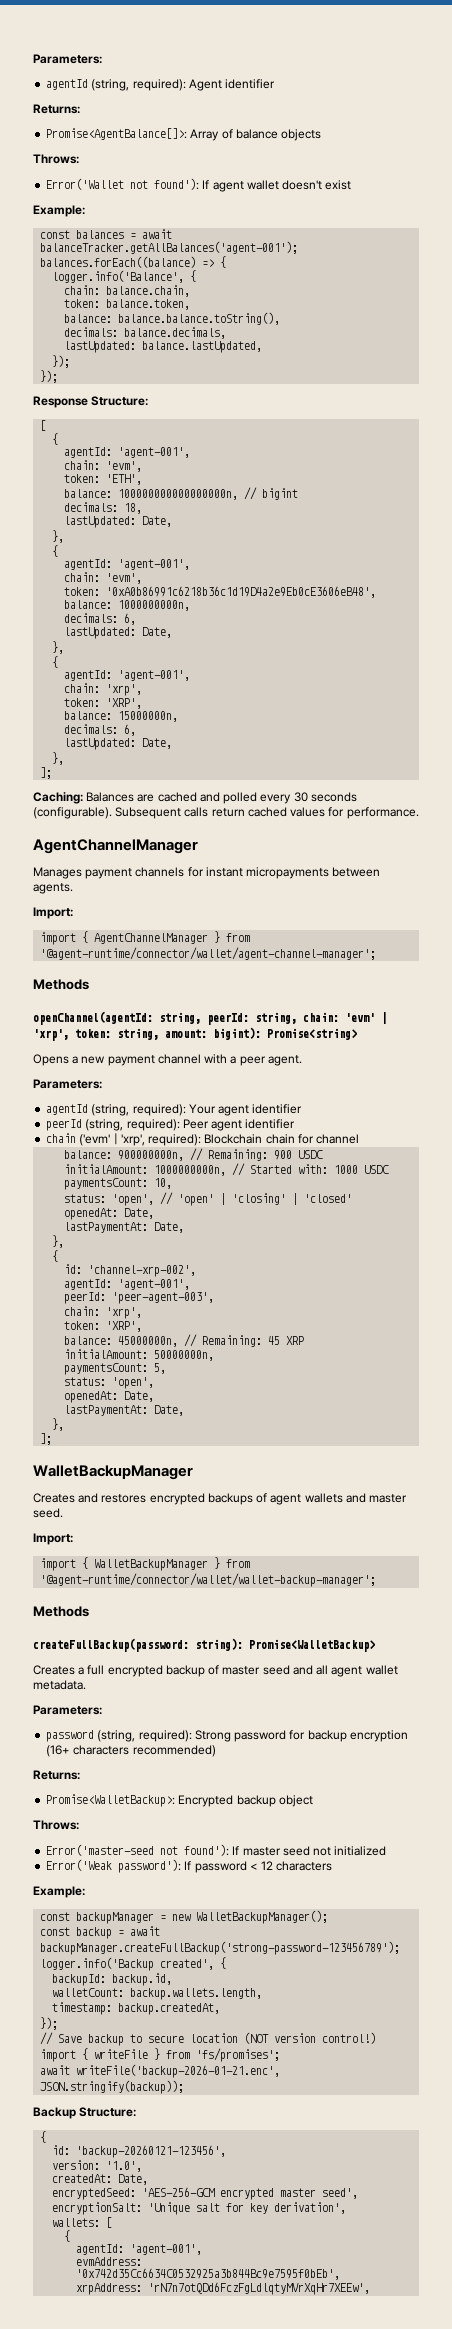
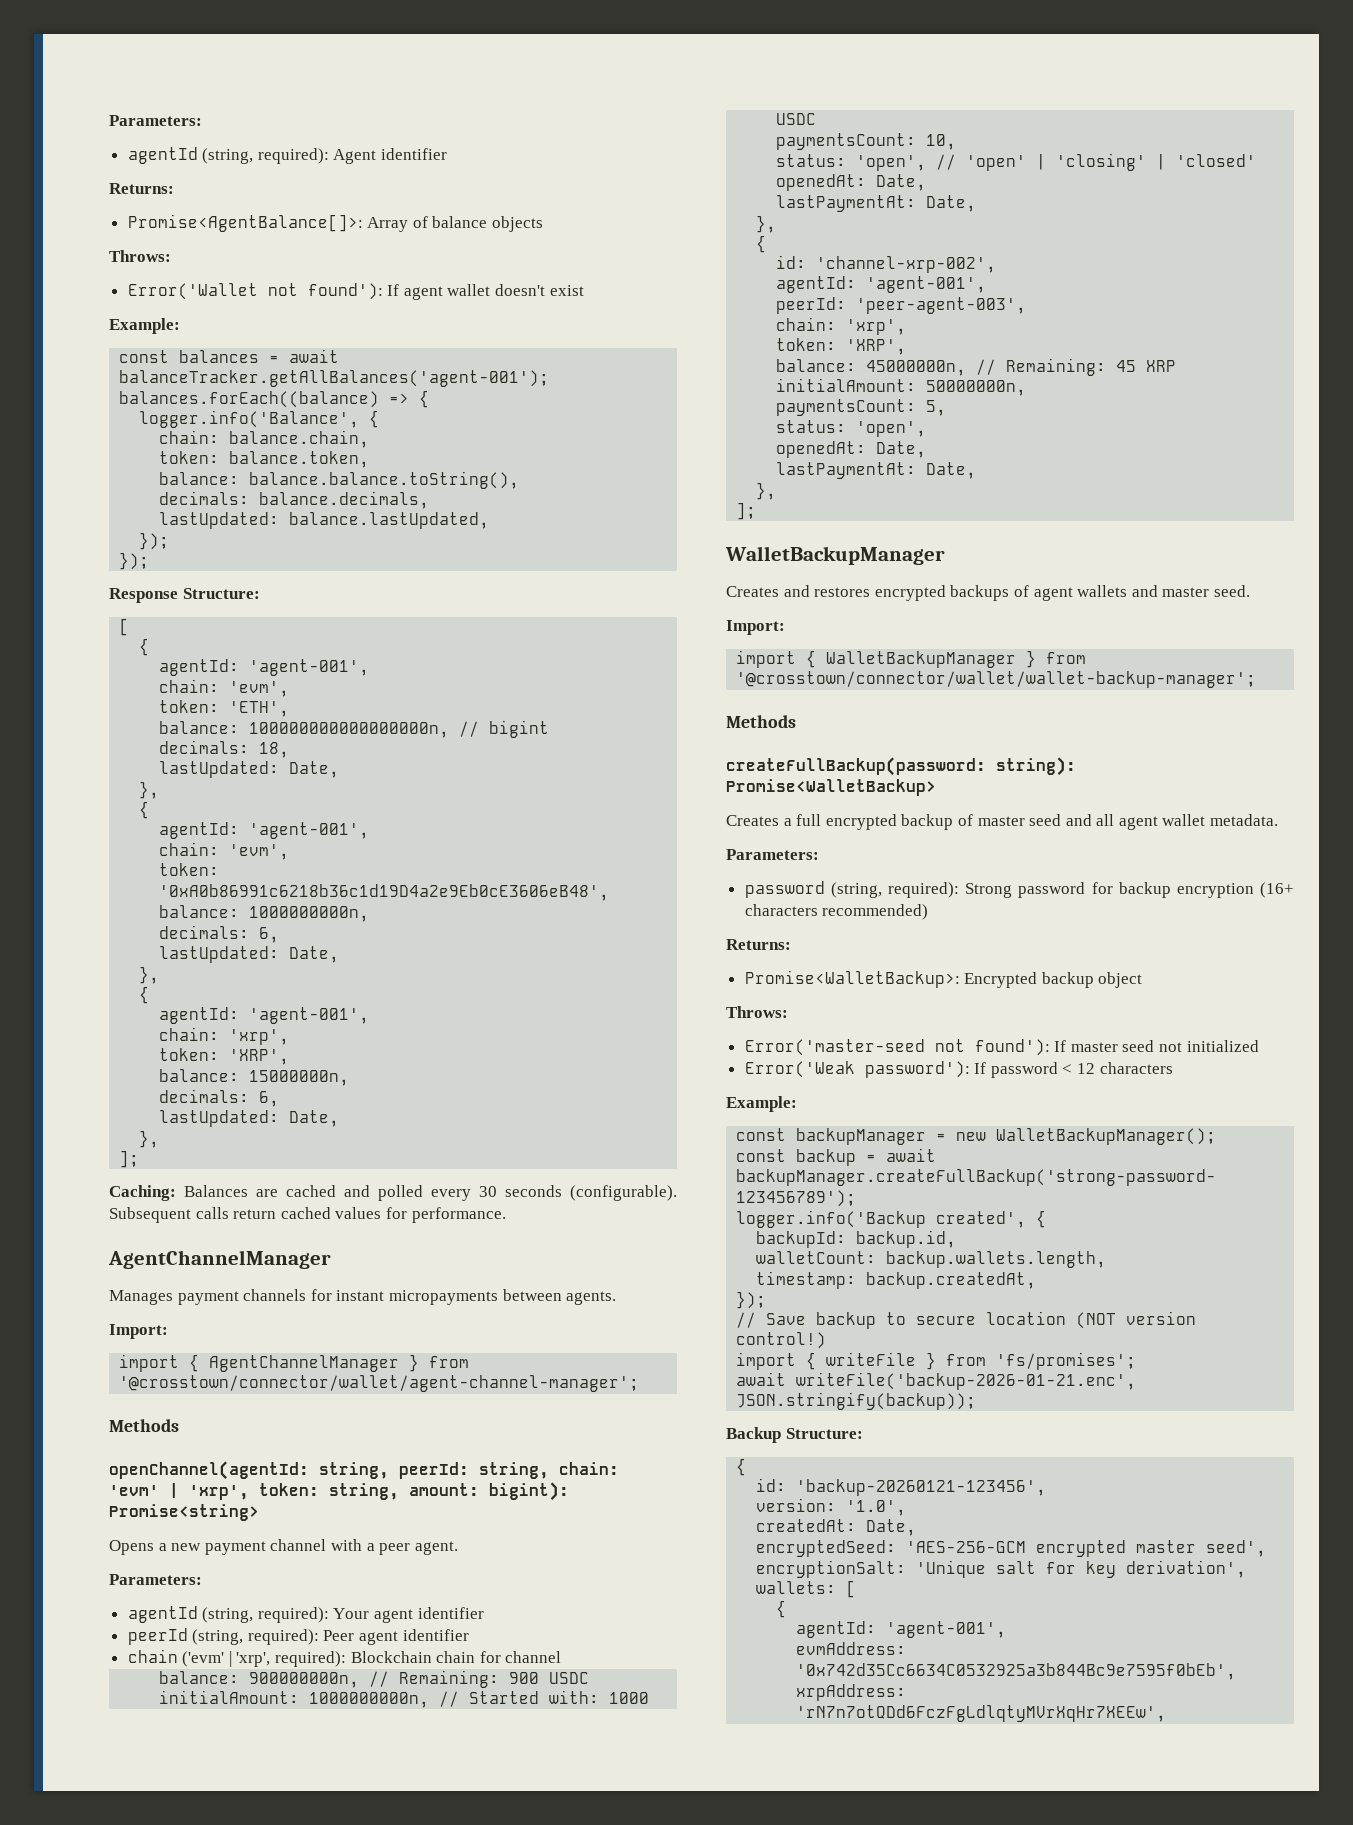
- import { AgentChannelManager } from '@agent-runtime/connector/wallet/agent-channel-manager';
+ import { AgentChannelManager } from '@crosstown/connector/wallet/agent-channel-manager';
- import { WalletBackupManager } from '@agent-runtime/connector/wallet/wallet-backup-manager';
+ import { WalletBackupManager } from '@crosstown/connector/wallet/wallet-backup-manager';

